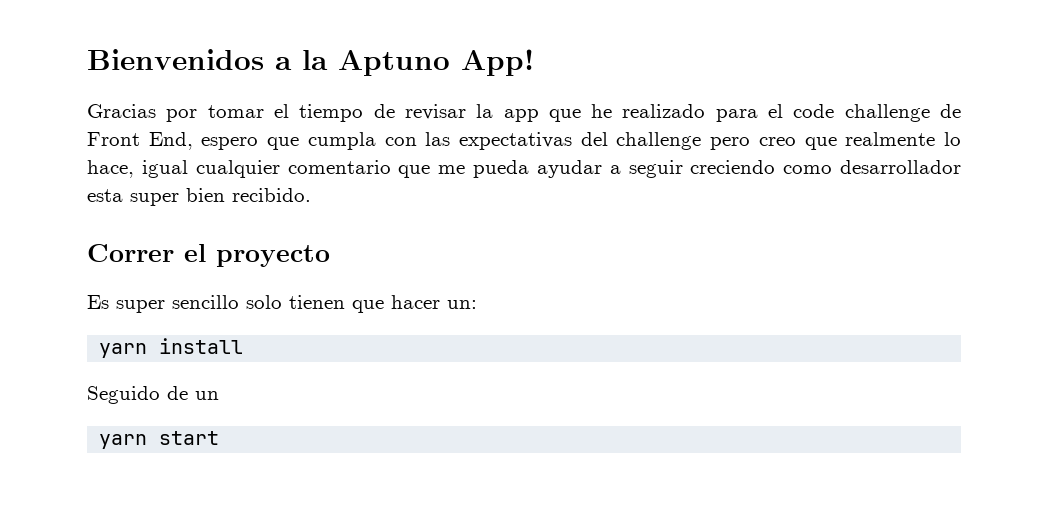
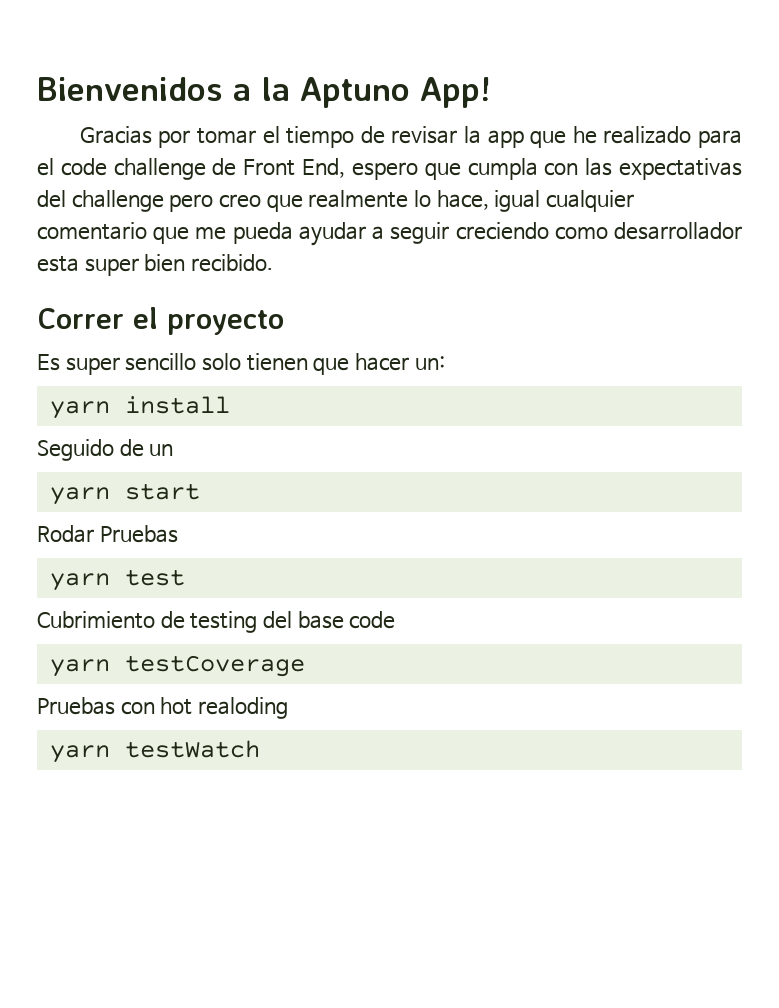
+ Rodar Pruebas
+ yarn test
+ Cubrimiento de testing del base code
+ yarn testCoverage
+ Pruebas con hot realoding
+ yarn testWatch

